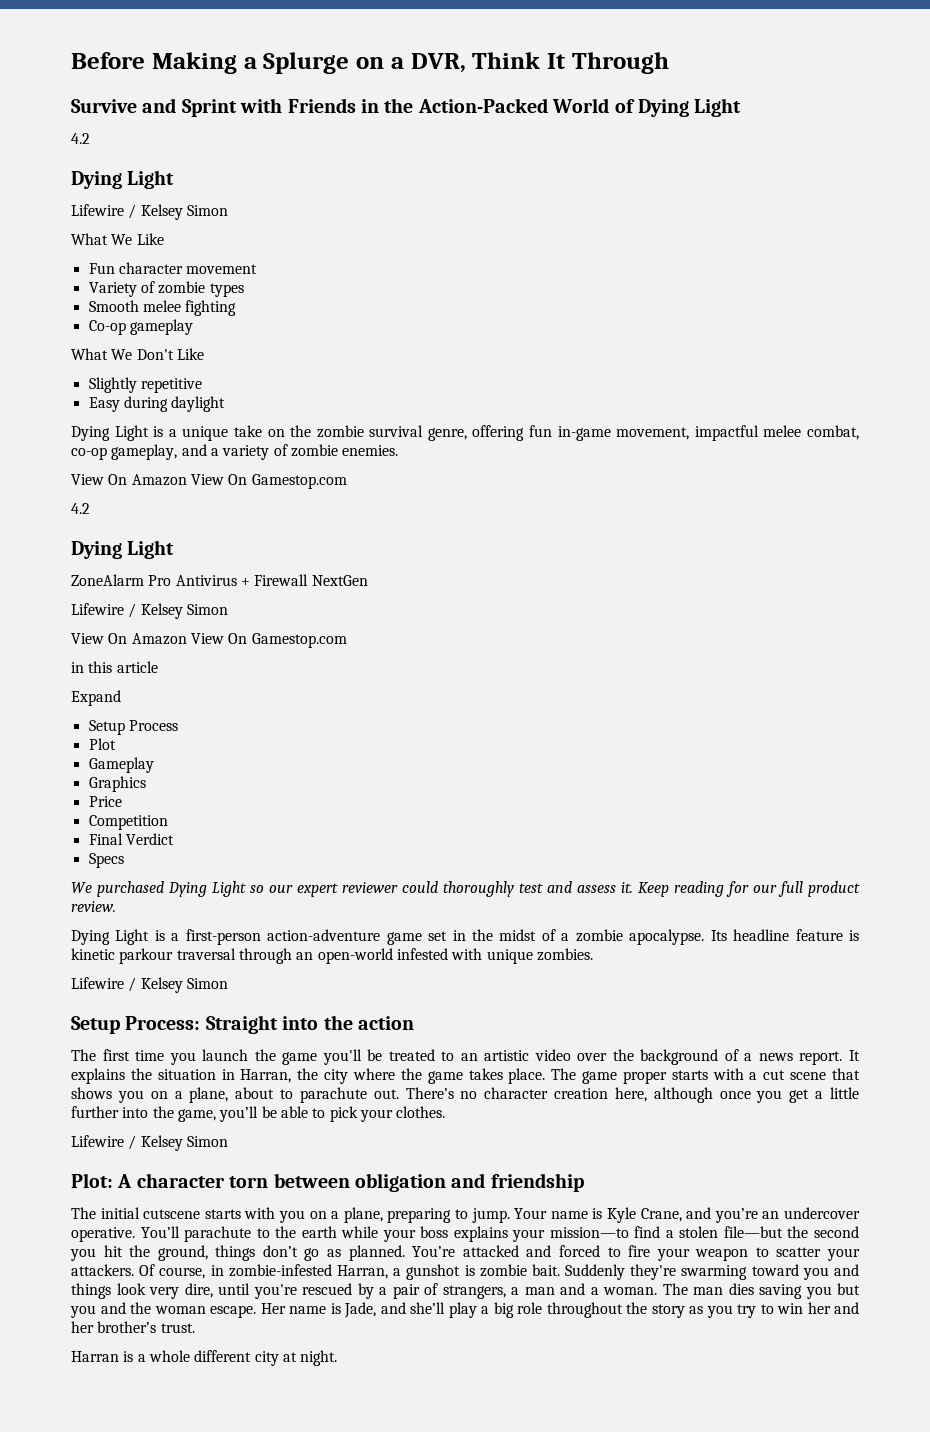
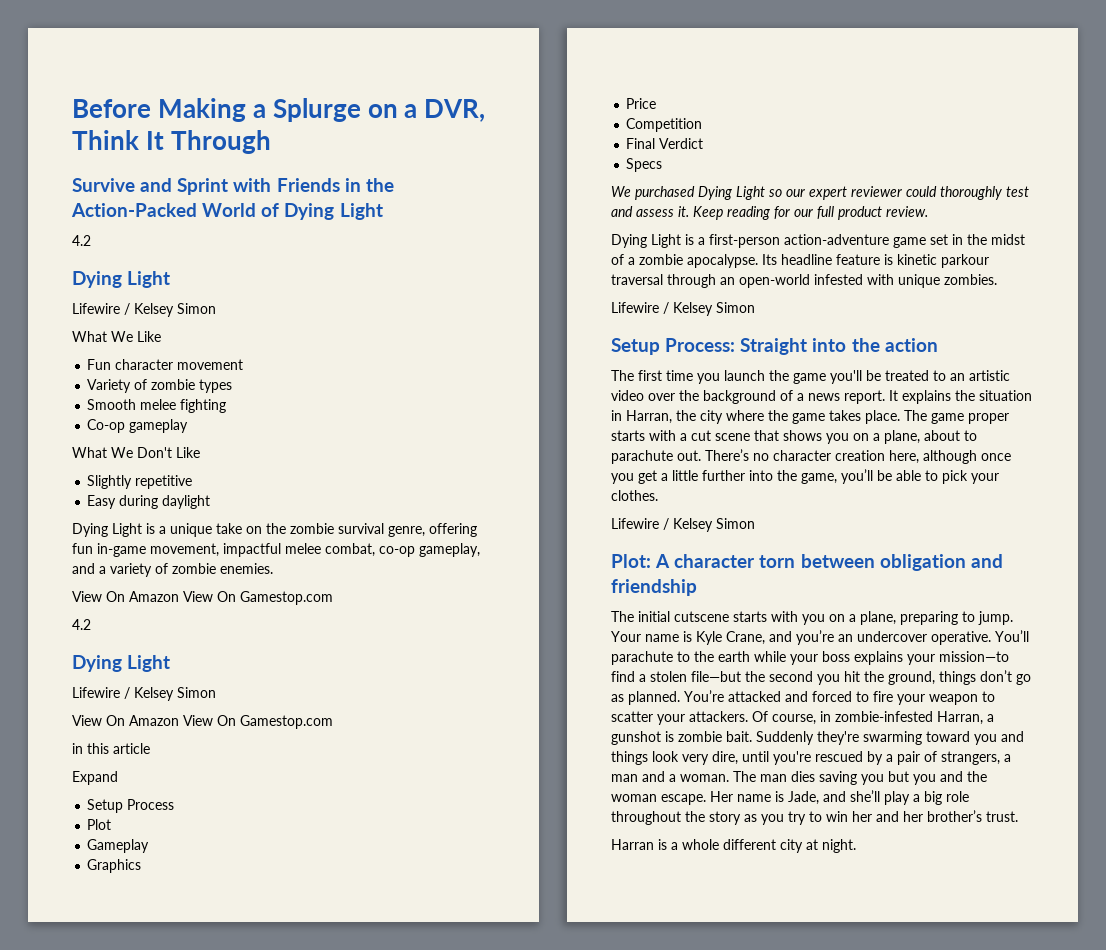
- ZoneAlarm Pro Antivirus + Firewall NextGen

